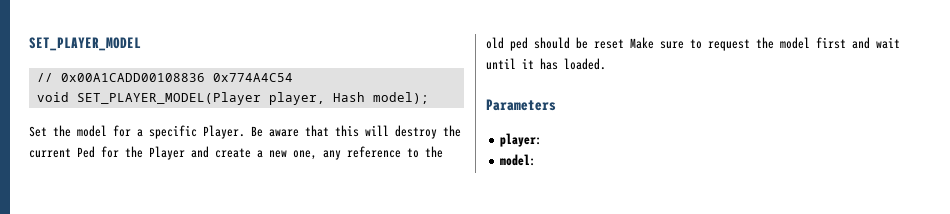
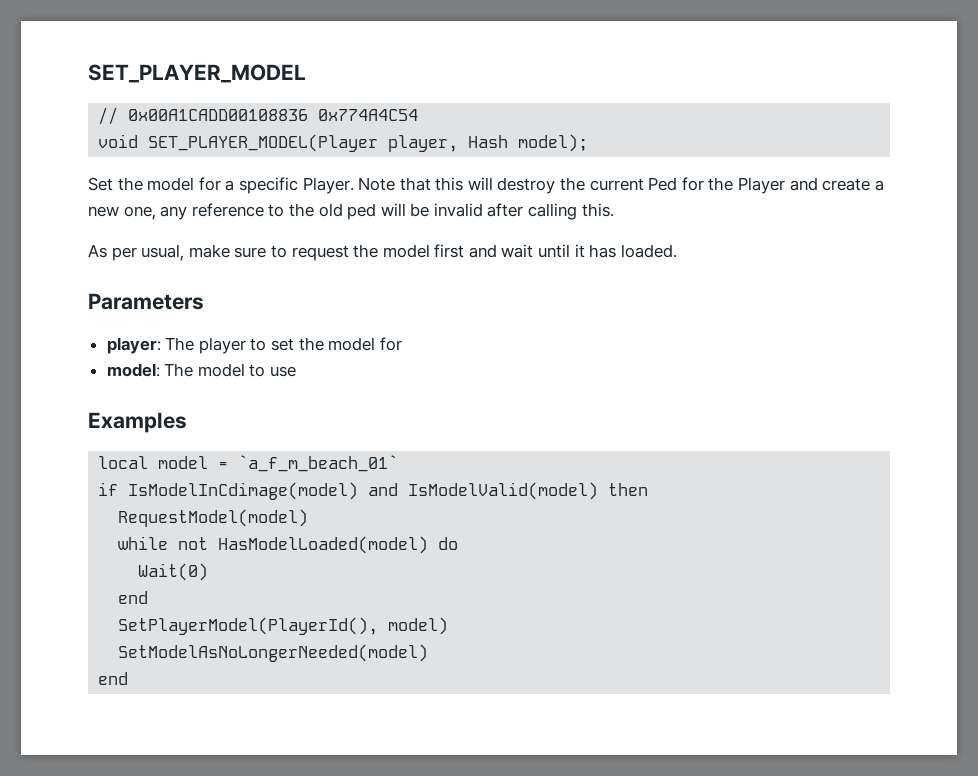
- Be aware that this will destroy the current Ped for the Player and create a new one, any reference to the old ped should be reset Make sure to request the model first and wait until it has loaded.
+ Note that this will destroy the current Ped for the Player and create a new one, any reference to the old ped will be invalid after calling this.
+ As per usual, make sure to request the model first and wait until it has loaded.
- player:
- model:
+ player: The player to set the model for
+ model: The model to use
+ Examples
+ local model = `a_f_m_beach_01`
+ if IsModelInCdimage(model) and IsModelValid(model) then
+ RequestModel(model)
+ while not HasModelLoaded(model) do
+ Wait(0)
+ end
+ SetPlayerModel(PlayerId(), model)
+ SetModelAsNoLongerNeeded(model)
+ end

